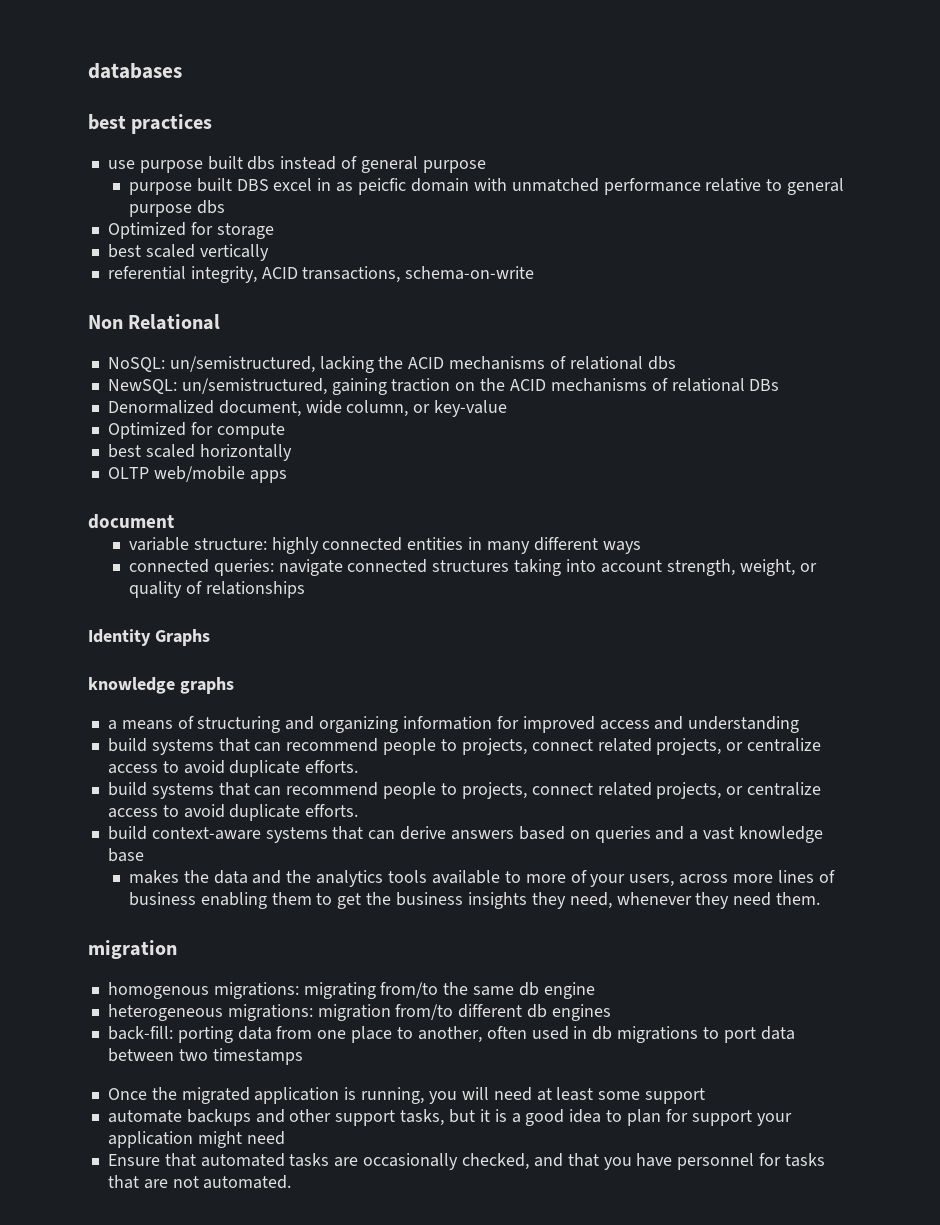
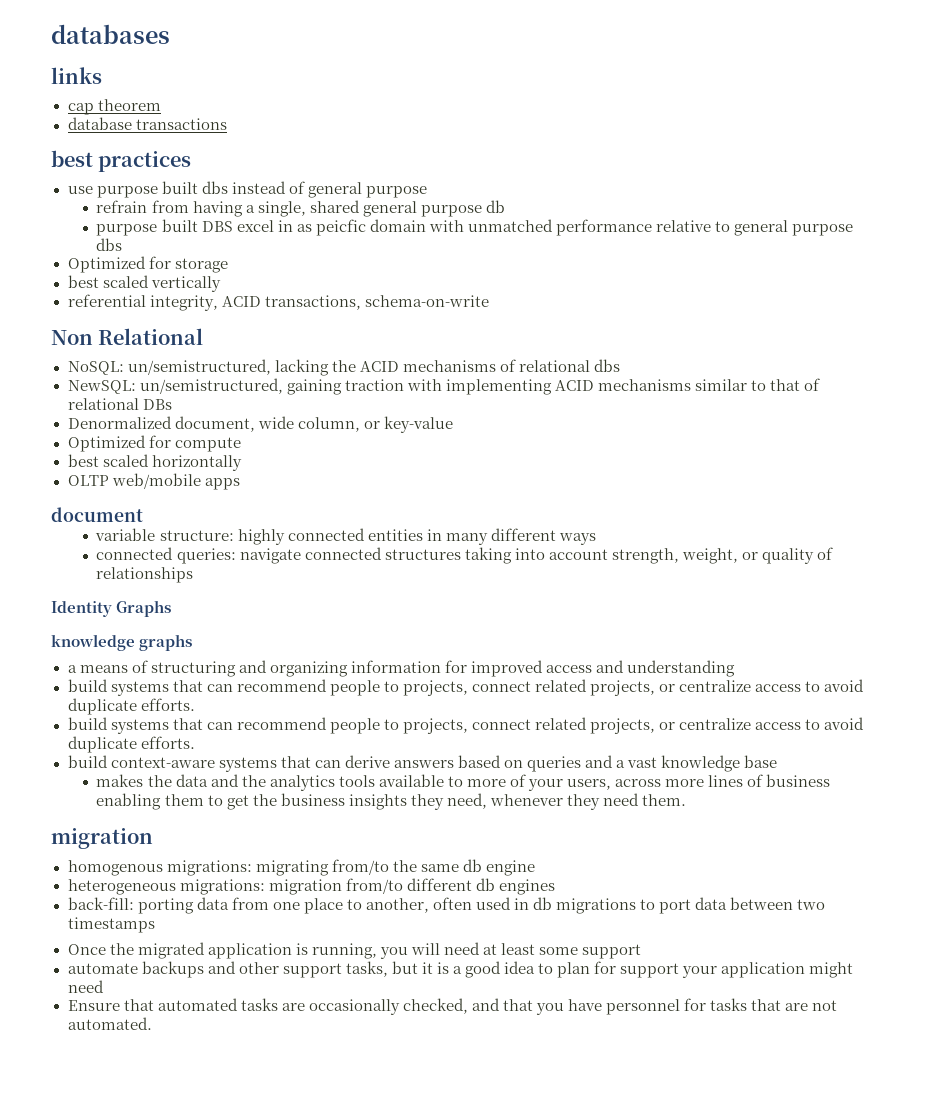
+ links
+ cap theorem
+ database transactions
+ refrain from having a single, shared general purpose db
- NewSQL: un/semistructured, gaining traction on the ACID mechanisms of relational DBs
+ NewSQL: un/semistructured, gaining traction with implementing ACID mechanisms similar to that of relational DBs

